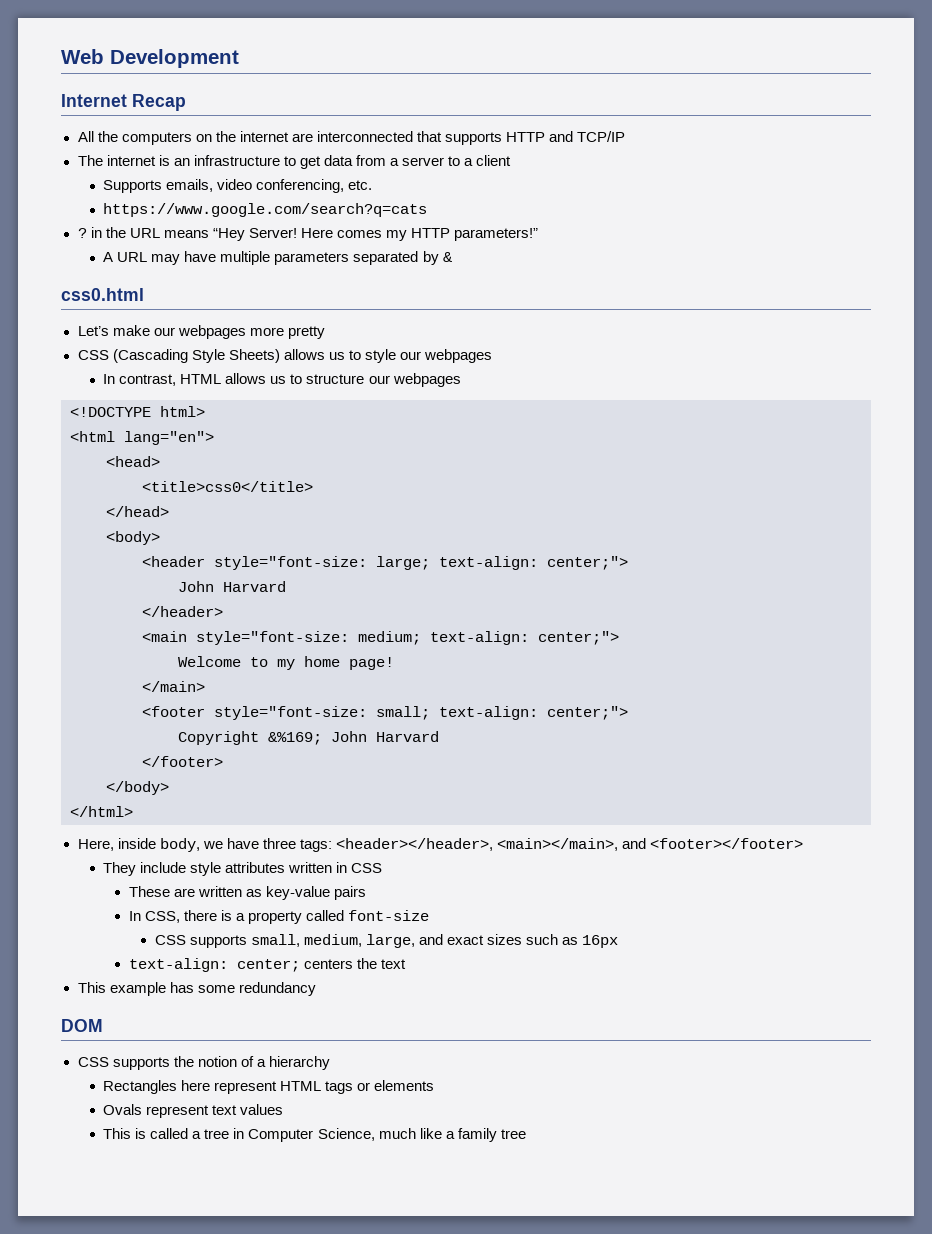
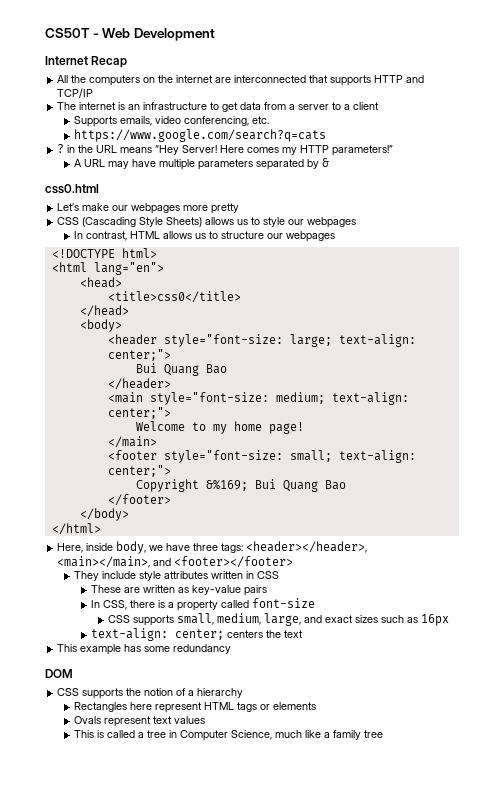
- Web Development
+ CS50T - Web Development
  <header style="font-size: large; text-align: center;">
- John Harvard
+ Bui Quang Bao
- Copyright &%169; John Harvard
+ Copyright &%169; Bui Quang Bao

